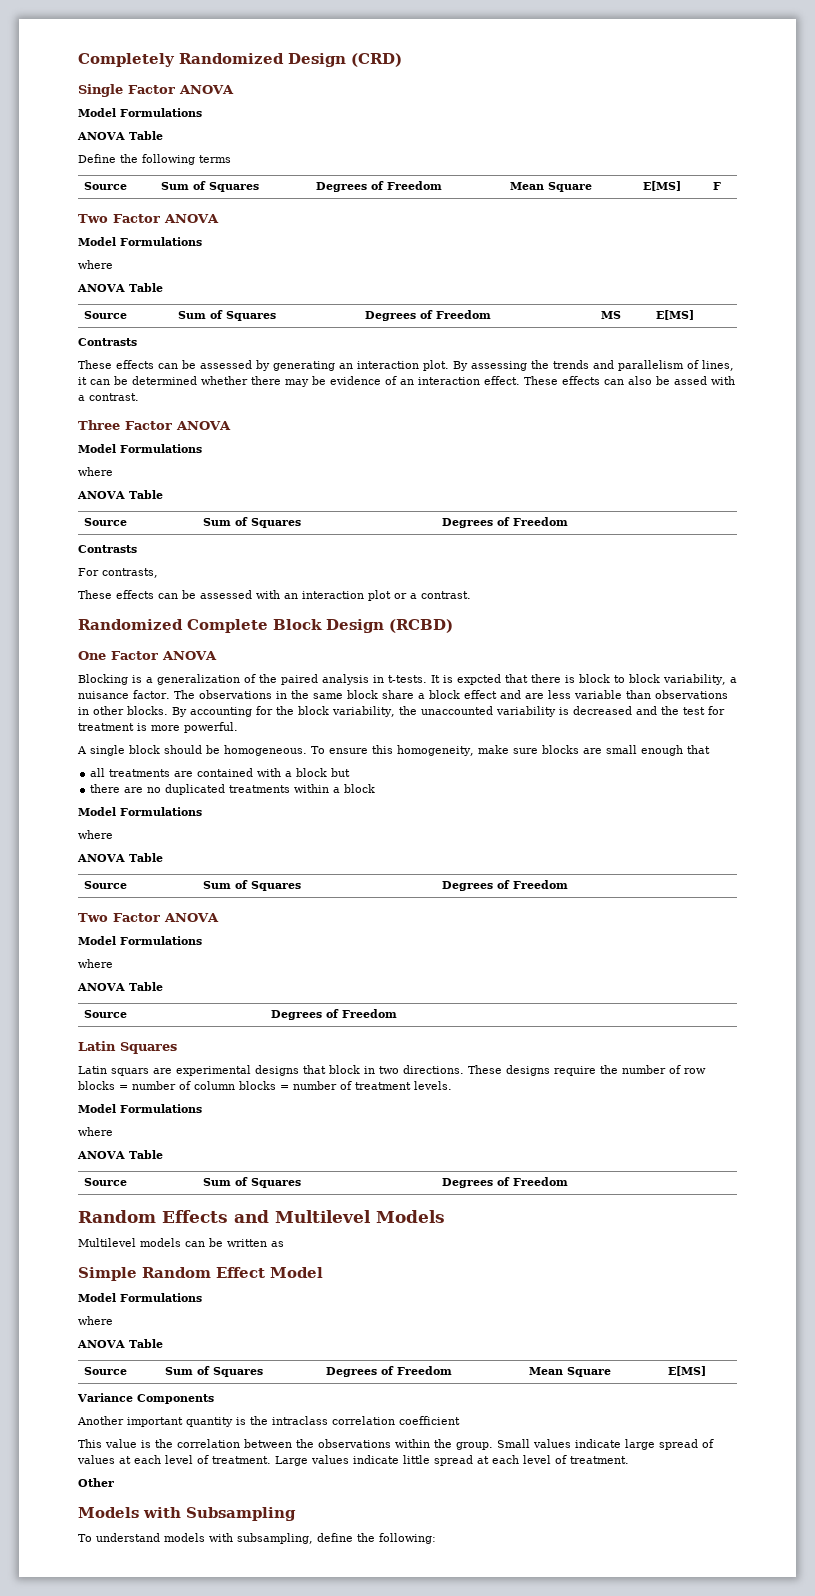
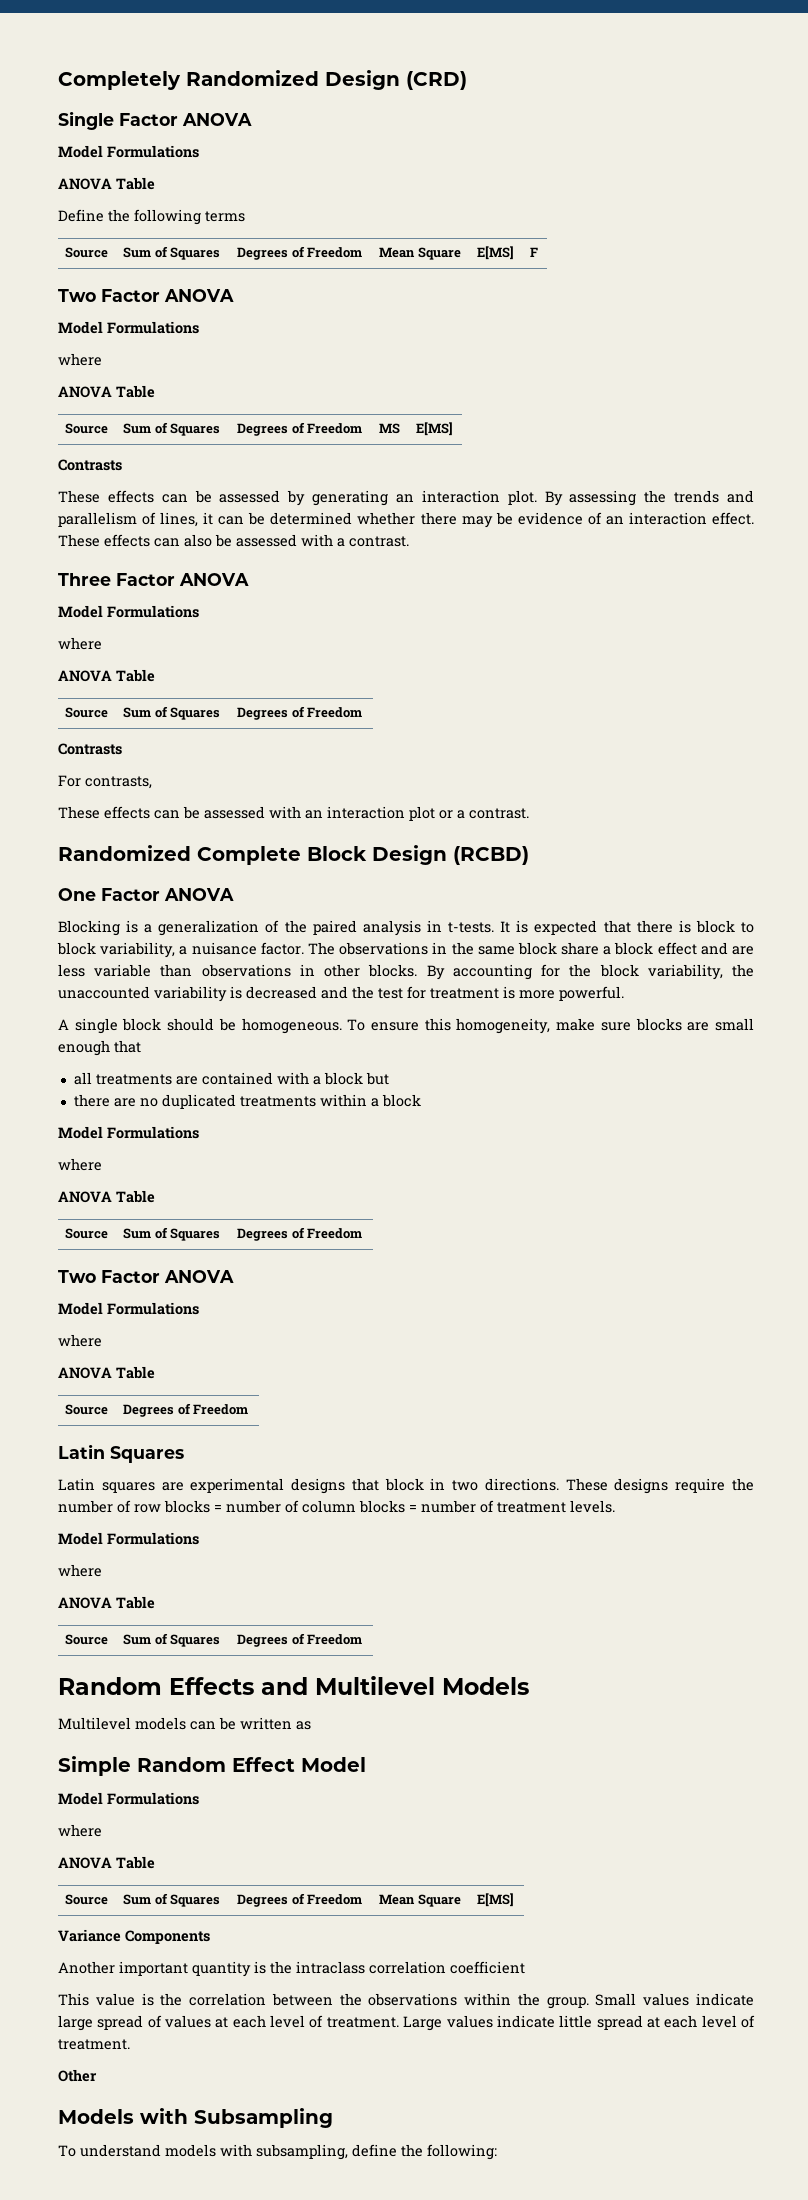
- These effects can also be assed with a contrast.
+ These effects can also be assessed with a contrast.
- It is expcted that there is block to block variability, a nuisance factor.
+ It is expected that there is block to block variability, a nuisance factor.
- Latin squars are experimental designs that block in two directions.
+ Latin squares are experimental designs that block in two directions.

